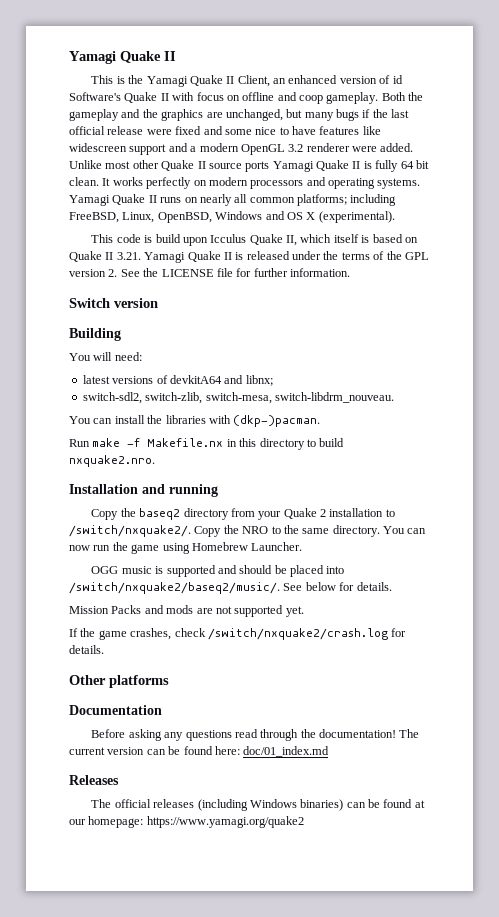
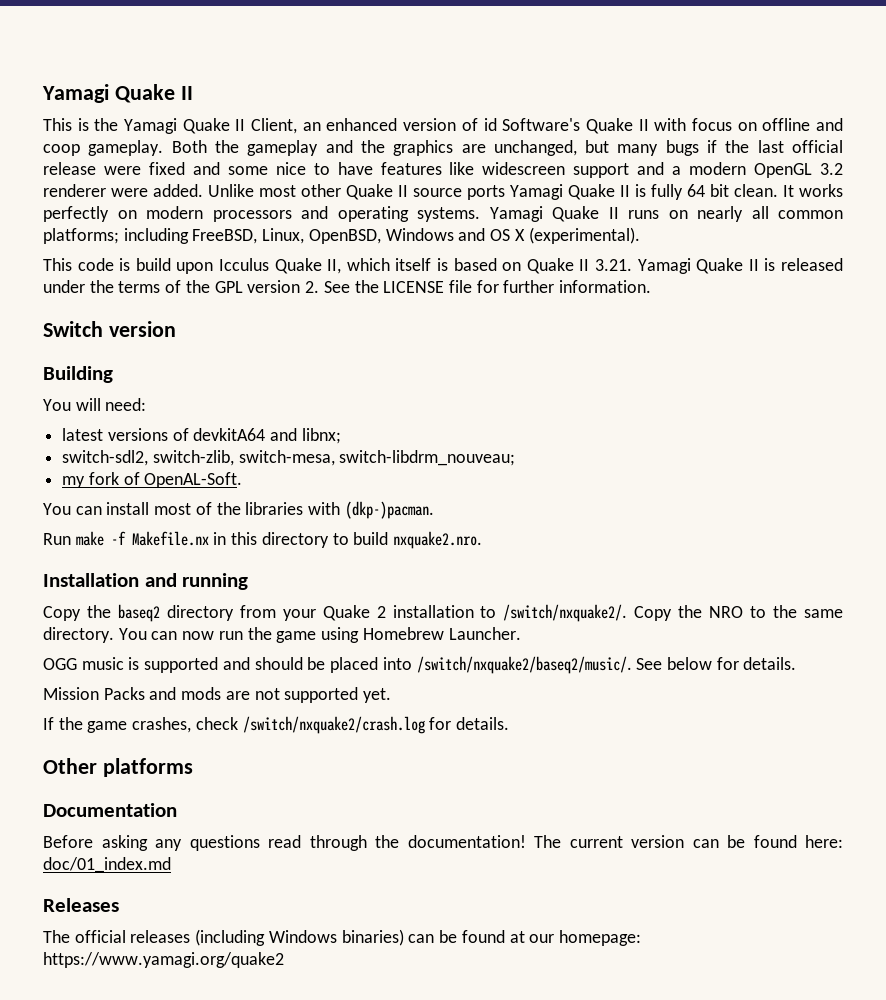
- switch-sdl2, switch-zlib, switch-mesa, switch-libdrm_nouveau.
+ switch-sdl2, switch-zlib, switch-mesa, switch-libdrm_nouveau;
+ my fork of OpenAL-Soft.
- You can install the libraries with (dkp-)pacman.
+ You can install most of the libraries with (dkp-)pacman.

